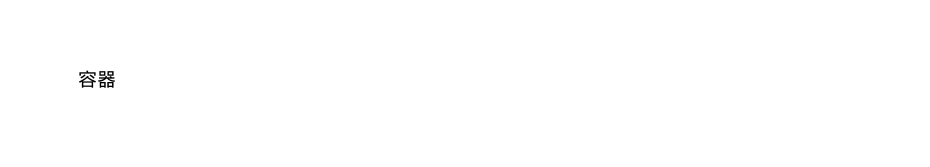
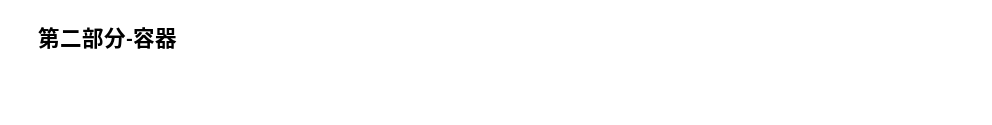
- 容器
+ 第二部分-容器

